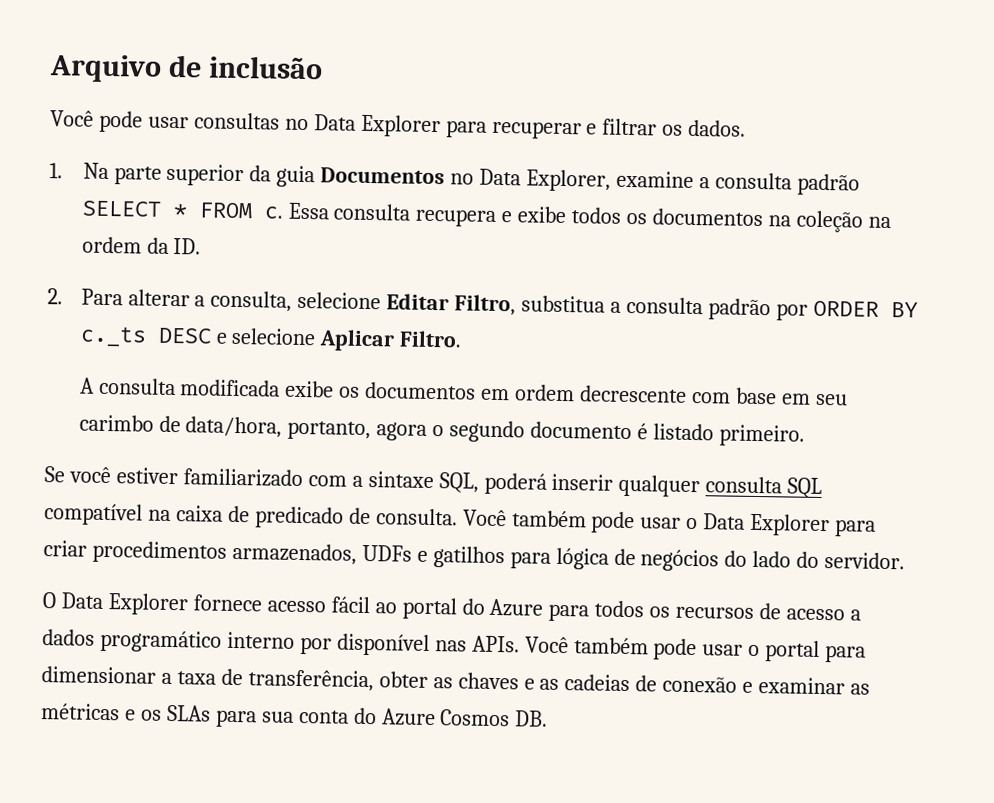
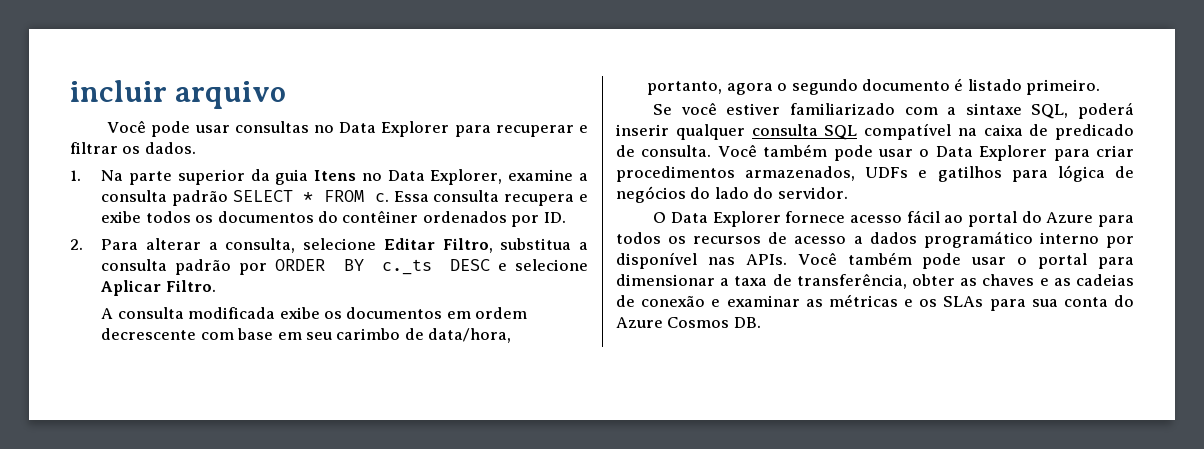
- Arquivo de inclusão
+ incluir arquivo
- 1. Na parte superior da guia Documentos no Data Explorer, examine a consulta padrão SELECT * FROM c.
+ 1. Na parte superior da guia Itens no Data Explorer, examine a consulta padrão SELECT * FROM c.
- Essa consulta recupera e exibe todos os documentos na coleção na ordem da ID.
+ Essa consulta recupera e exibe todos os documentos do contêiner ordenados por ID.

